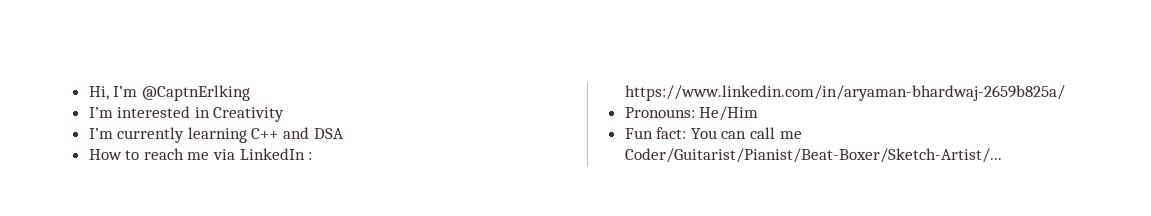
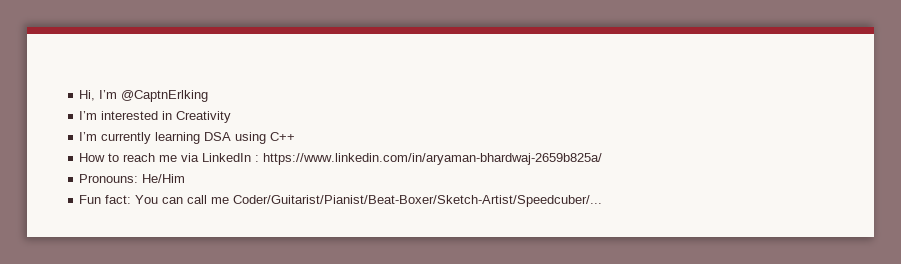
- I’m currently learning C++ and DSA
+ I’m currently learning DSA using C++
- Fun fact: You can call me Coder/Guitarist/Pianist/Beat-Boxer/Sketch-Artist/...
+ Fun fact: You can call me Coder/Guitarist/Pianist/Beat-Boxer/Sketch-Artist/Speedcuber/...

